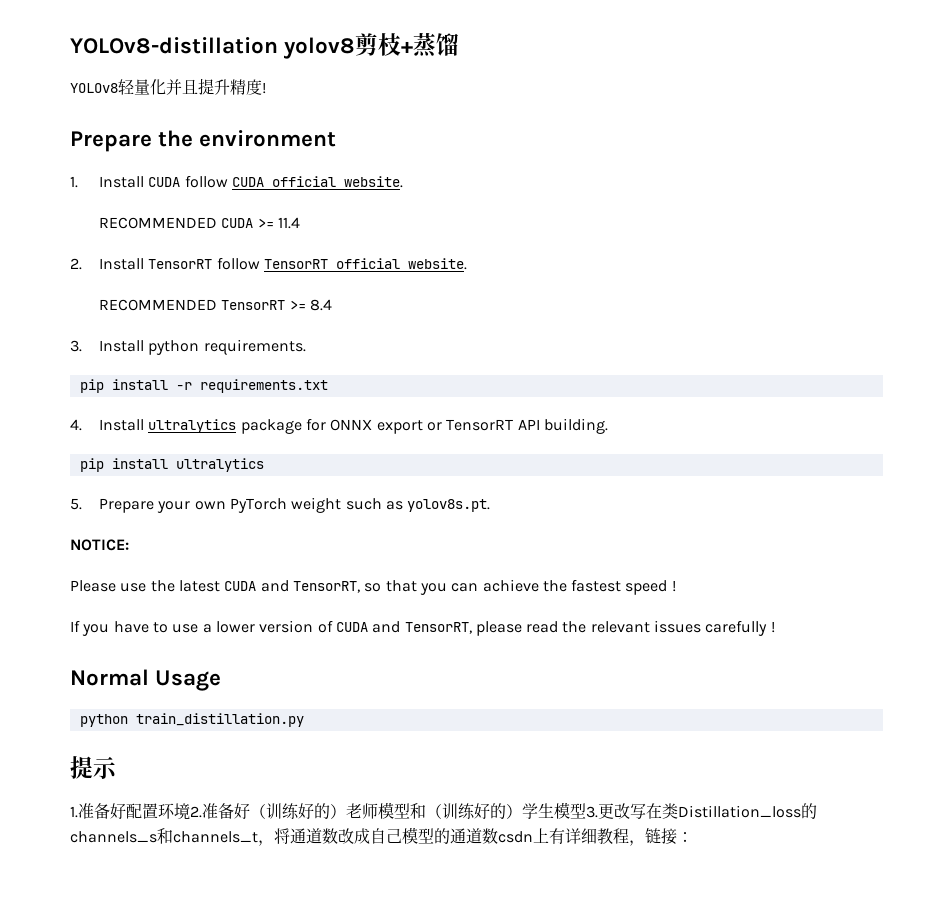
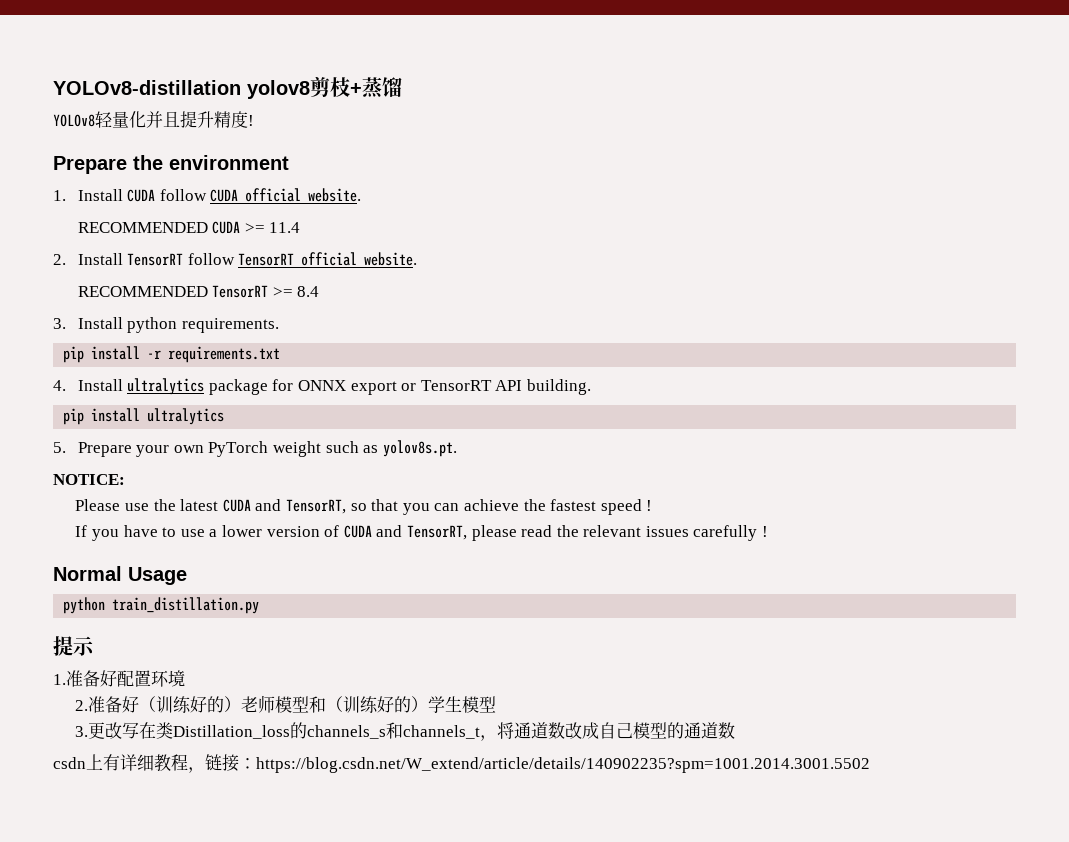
- 1.准备好配置环境2.准备好（训练好的）老师模型和（训练好的）学生模型3.更改写在类Distillation_loss的channels_s和channels_t，将通道数改成自己模型的通道数csdn上有详细教程，链接：
+ 1.准备好配置环境
+ 2.准备好（训练好的）老师模型和（训练好的）学生模型
+ 3.更改写在类Distillation_loss的channels_s和channels_t，将通道数改成自己模型的通道数
+ csdn上有详细教程，链接：https://blog.csdn.net/W_extend/article/details/140902235?spm=1001.2014.3001.5502

